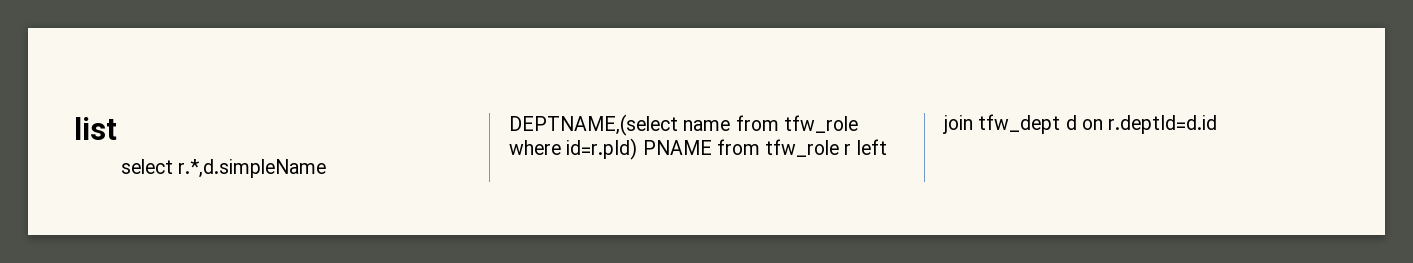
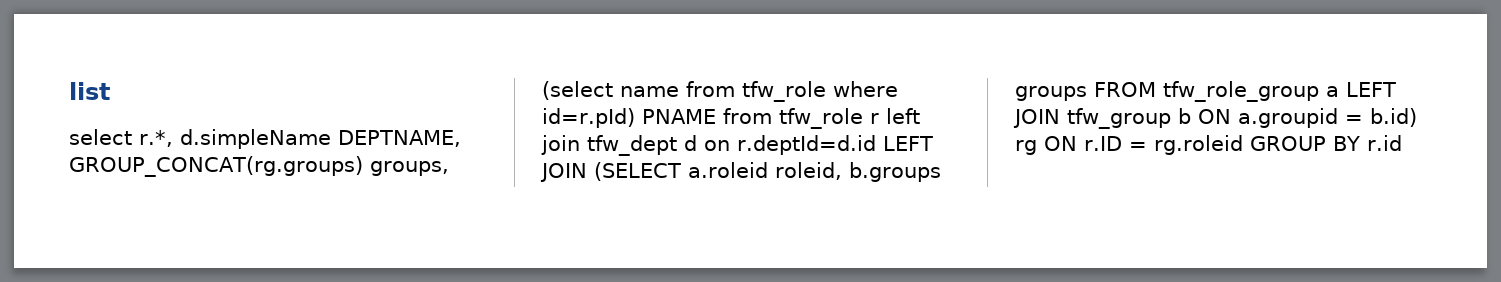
- select r.*,d.simpleName DEPTNAME,(select name from tfw_role where id=r.pId) PNAME from tfw_role r left join tfw_dept d on r.deptId=d.id
+ select r.*, d.simpleName DEPTNAME, GROUP_CONCAT(rg.groups) groups, (select name from tfw_role where id=r.pId) PNAME from tfw_role r left join tfw_dept d on r.deptId=d.id LEFT JOIN (SELECT a.roleid roleid, b.groups groups FROM tfw_role_group a LEFT JOIN tfw_group b ON a.groupid = b.id) rg ON r.ID = rg.roleid GROUP BY r.id

